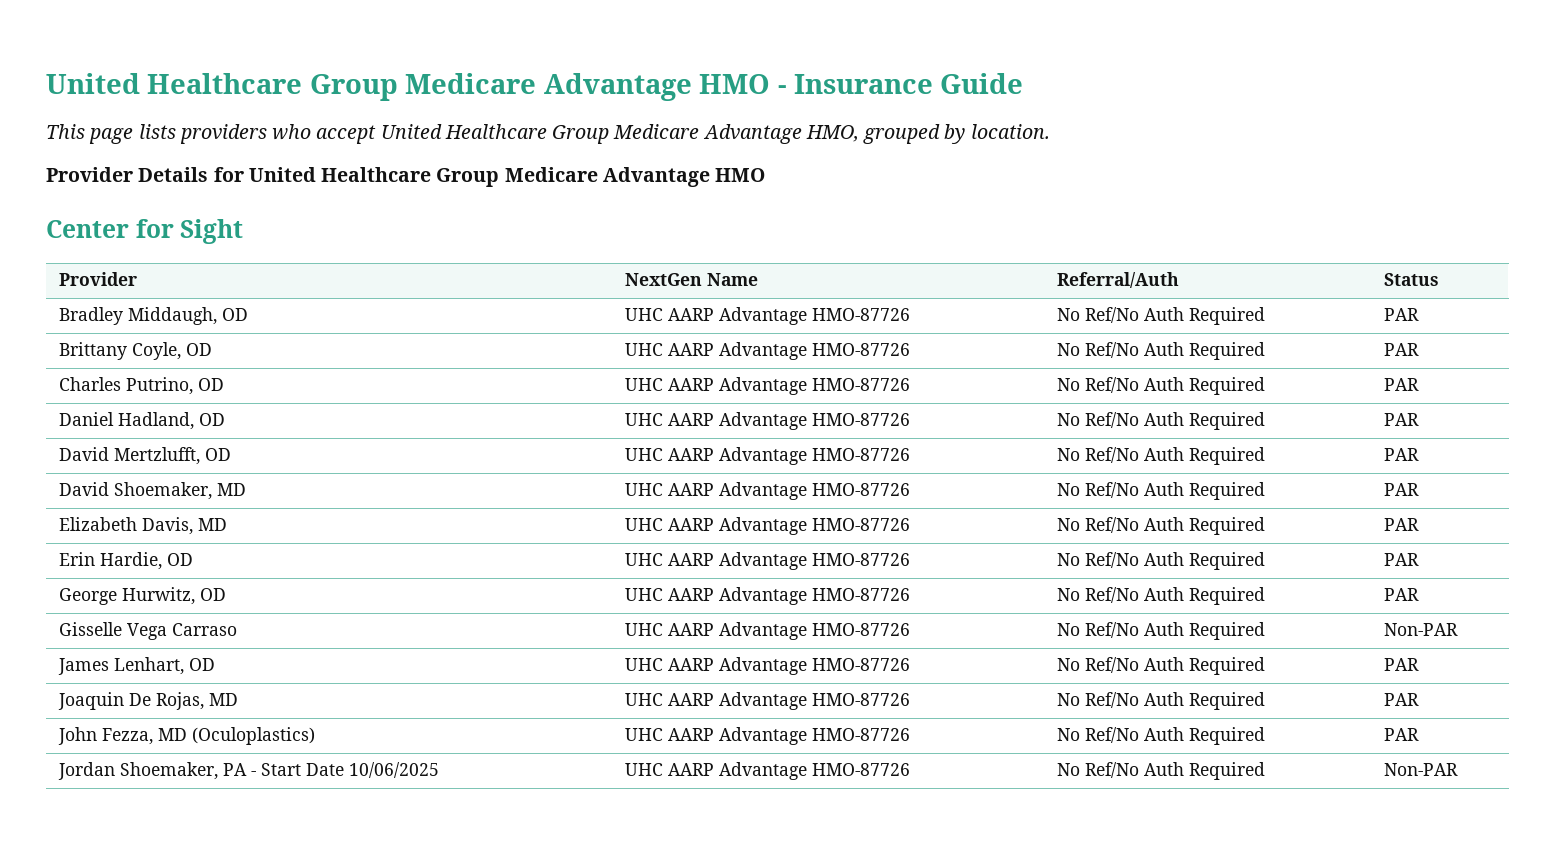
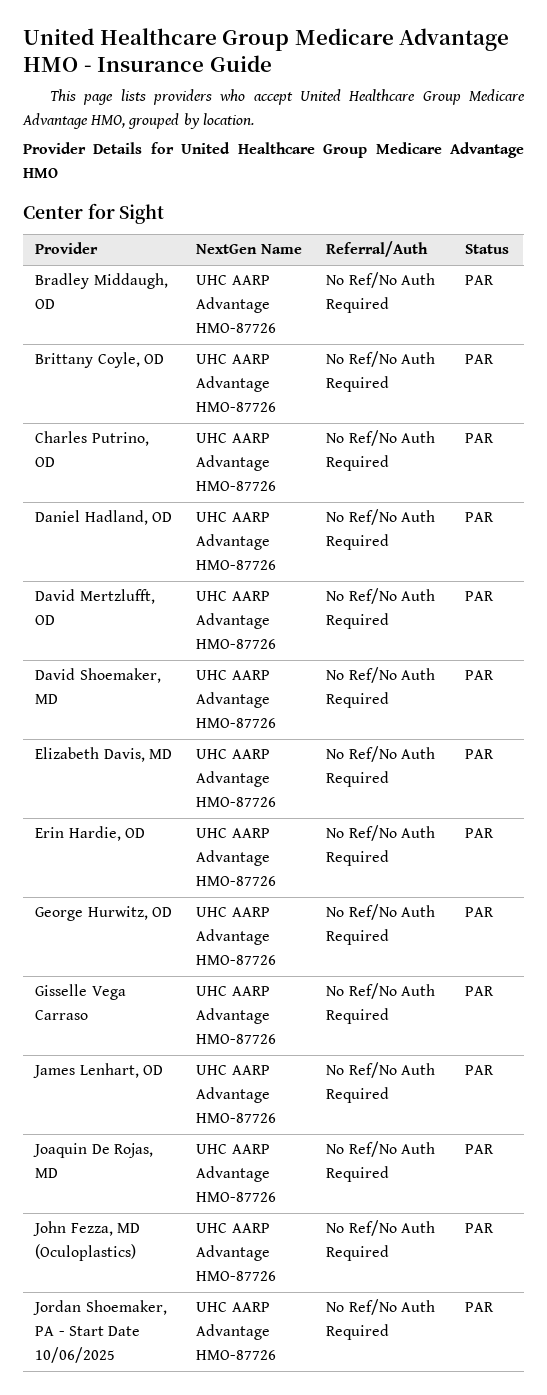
- Gisselle Vega Carraso | UHC AARP Advantage HMO-87726 | No Ref/No Auth Required | Non-PAR
+ Gisselle Vega Carraso | UHC AARP Advantage HMO-87726 | No Ref/No Auth Required | PAR
- Jordan Shoemaker, PA - Start Date 10/06/2025 | UHC AARP Advantage HMO-87726 | No Ref/No Auth Required | Non-PAR
+ Jordan Shoemaker, PA - Start Date 10/06/2025 | UHC AARP Advantage HMO-87726 | No Ref/No Auth Required | PAR

